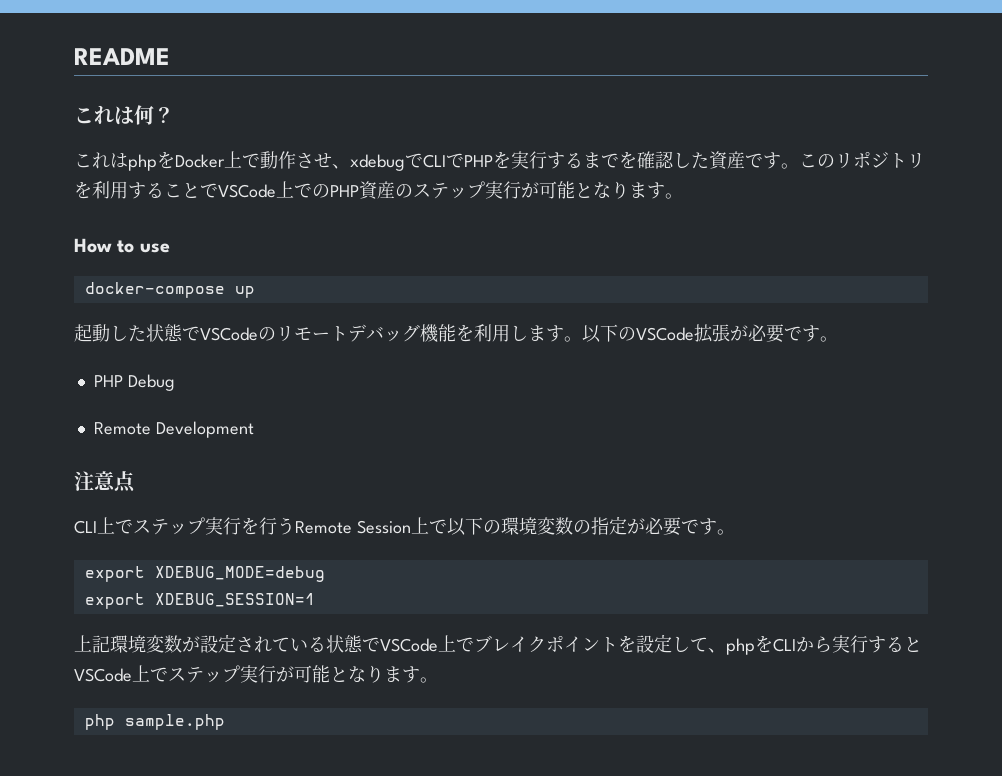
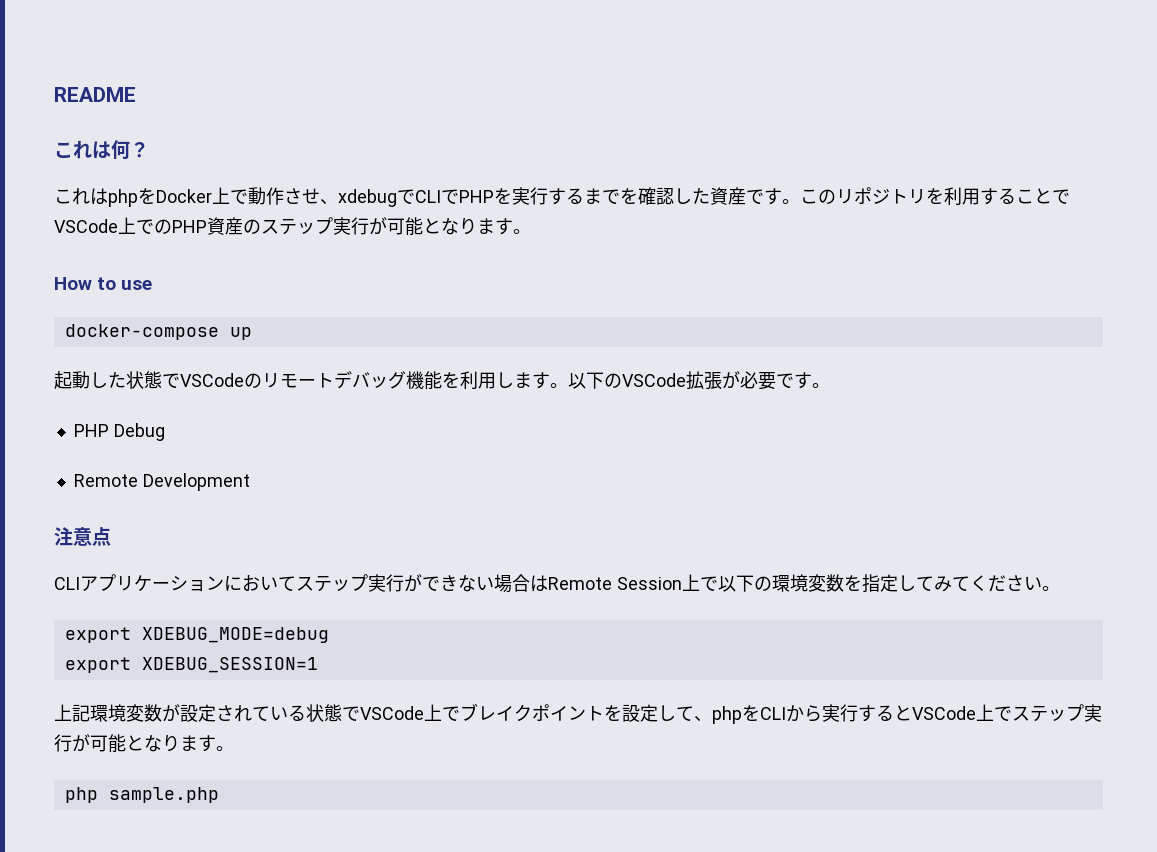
- CLI上でステップ実行を行うRemote Session上で以下の環境変数の指定が必要です。
+ CLIアプリケーションにおいてステップ実行ができない場合はRemote Session上で以下の環境変数を指定してみてください。

